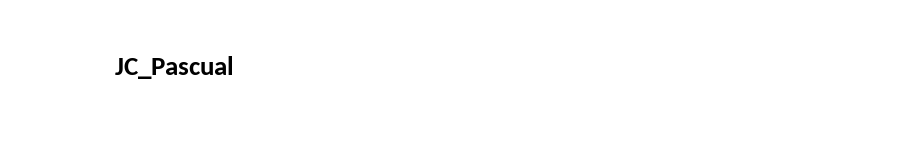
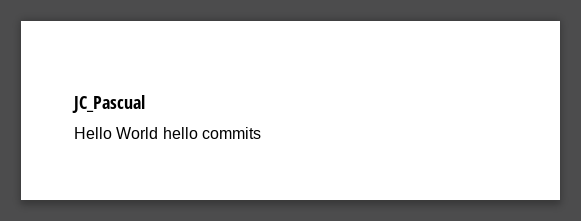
+ Hello World hello commits

